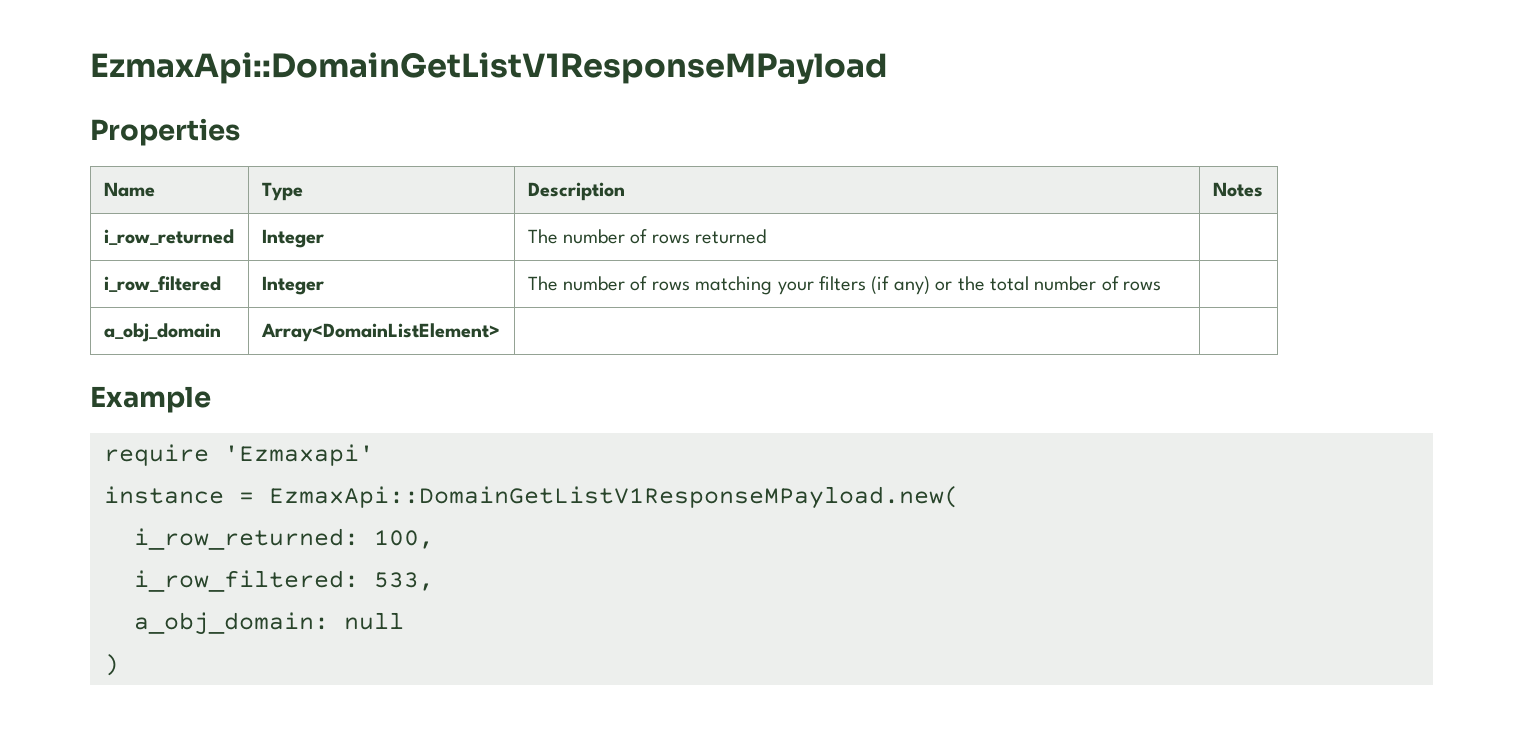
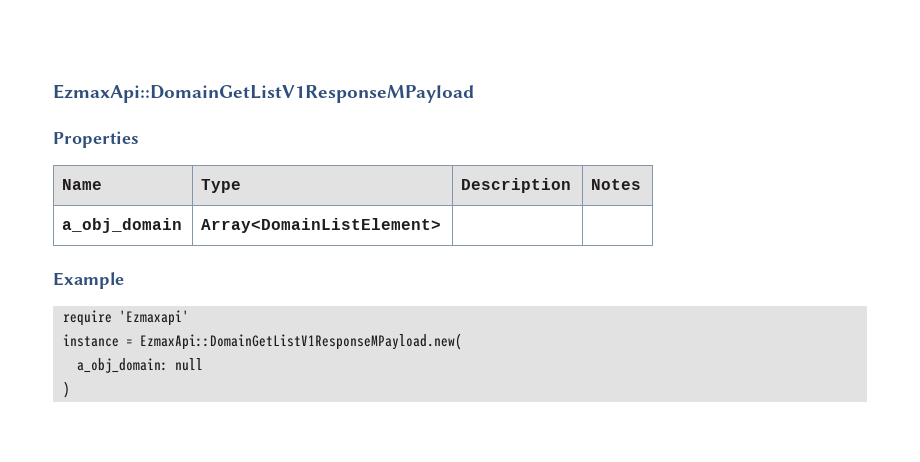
- i_row_returned | Integer | The number of rows returned |
- i_row_filtered | Integer | The number of rows matching your filters (if any) or the total number of rows |
- i_row_returned: 100,
- i_row_filtered: 533,

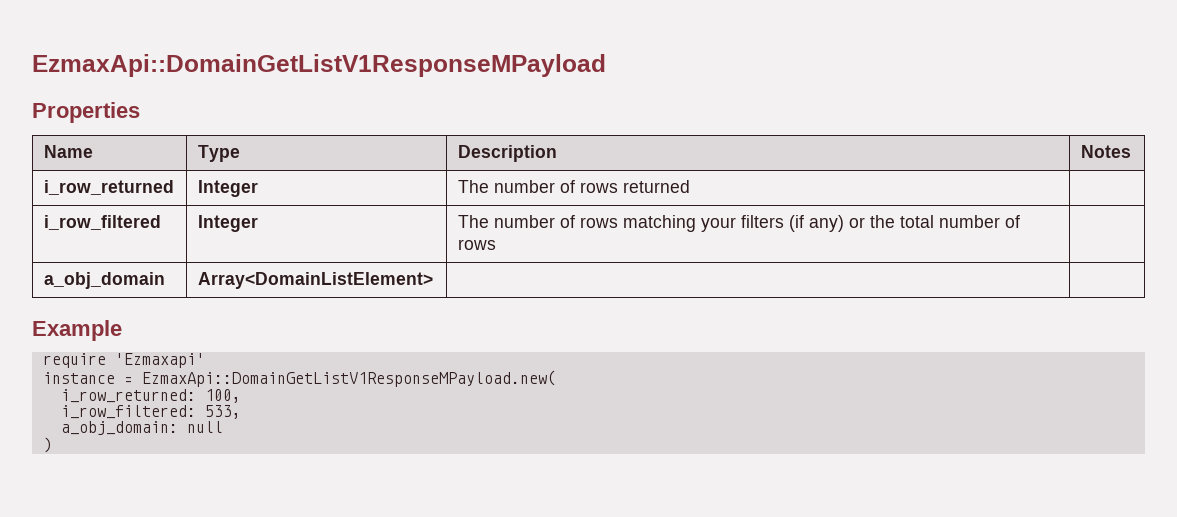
+ i_row_returned | Integer | The number of rows returned |
+ i_row_filtered | Integer | The number of rows matching your filters (if any) or the total number of rows |
+ i_row_returned: 100,
+ i_row_filtered: 533,

